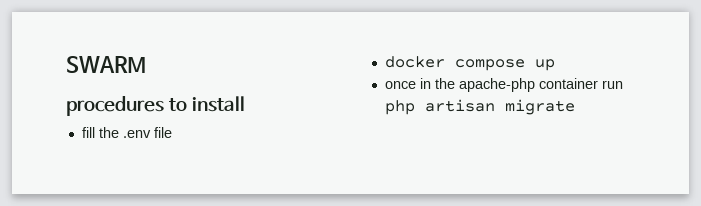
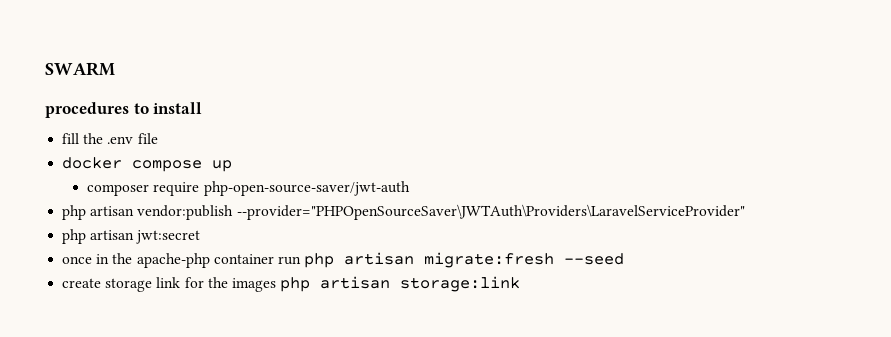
+ composer require php-open-source-saver/jwt-auth
+ php artisan vendor:publish --provider="PHPOpenSourceSaver\JWTAuth\Providers\LaravelServiceProvider"
+ php artisan jwt:secret
- once in the apache-php container run php artisan migrate
+ once in the apache-php container run php artisan migrate:fresh --seed
+ create storage link for the images php artisan storage:link

